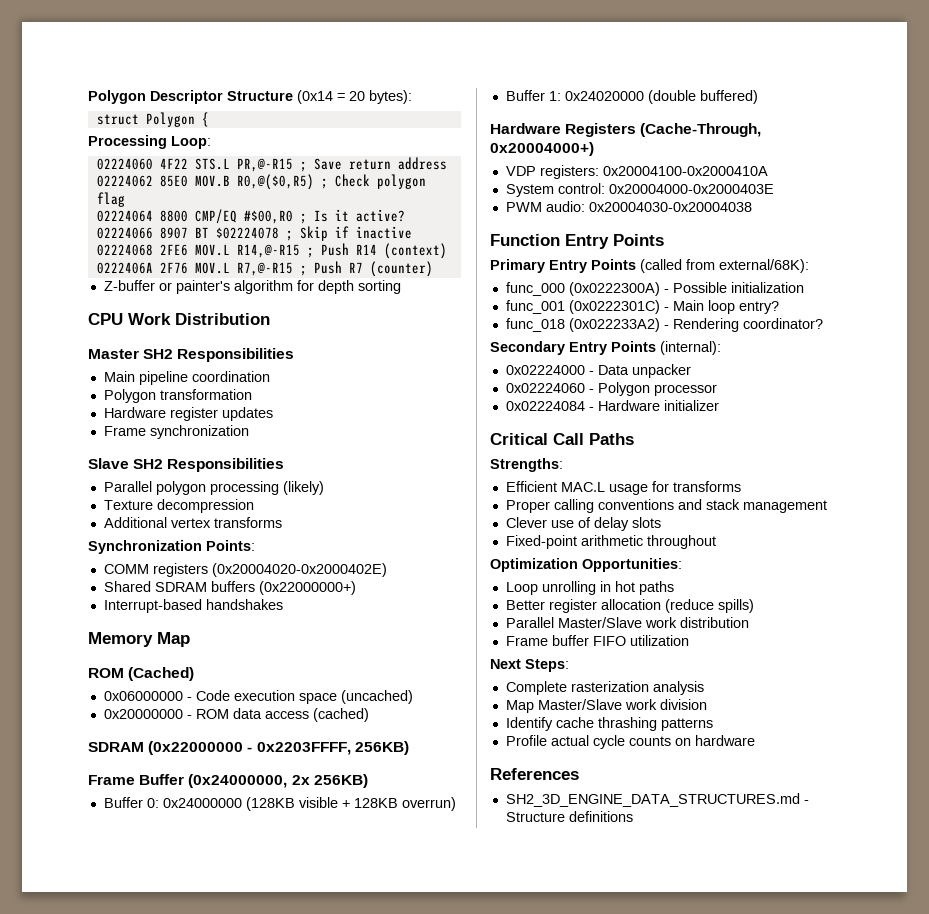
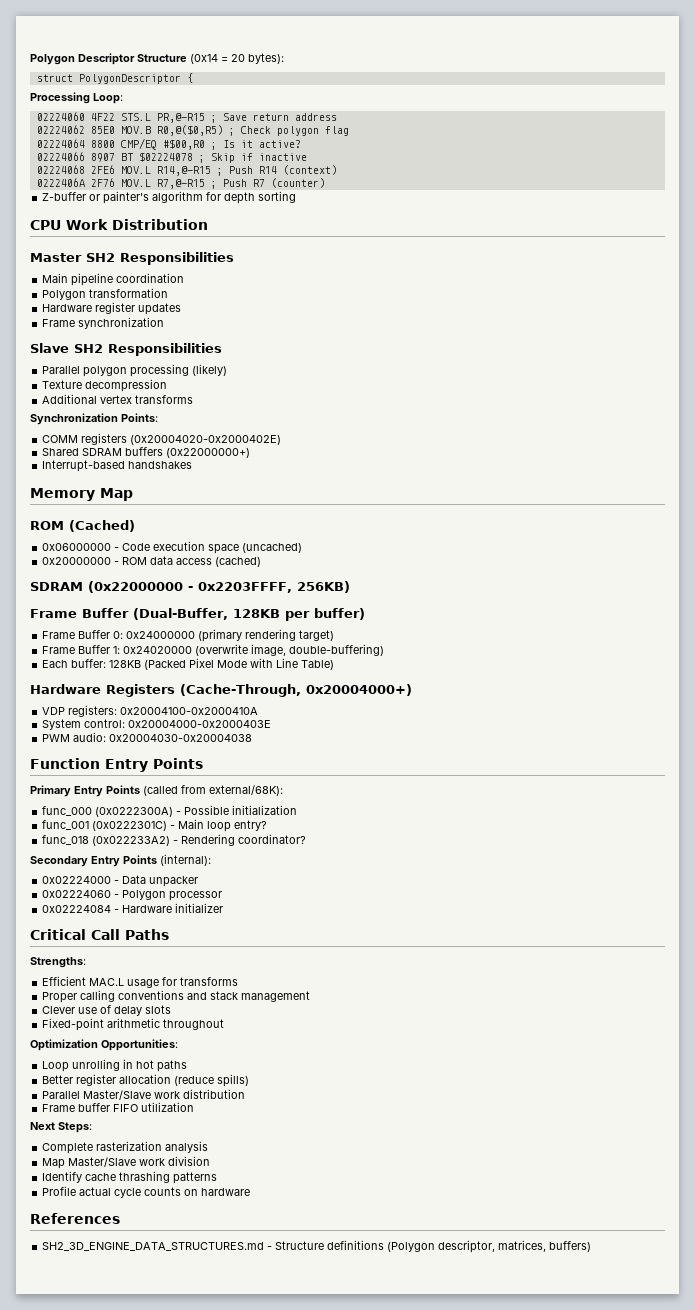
- struct Polygon {
+ struct PolygonDescriptor {
- Frame Buffer (0x24000000, 2x 256KB)
- Buffer 0: 0x24000000 (128KB visible + 128KB overrun)
- Buffer 1: 0x24020000 (double buffered)
+ Frame Buffer (Dual-Buffer, 128KB per buffer)
+ Frame Buffer 0: 0x24000000 (primary rendering target)
+ Frame Buffer 1: 0x24020000 (overwrite image, double-buffering)
+ Each buffer: 128KB (Packed Pixel Mode with Line Table)
- SH2_3D_ENGINE_DATA_STRUCTURES.md - Structure definitions
+ SH2_3D_ENGINE_DATA_STRUCTURES.md - Structure definitions (Polygon descriptor, matrices, buffers)

